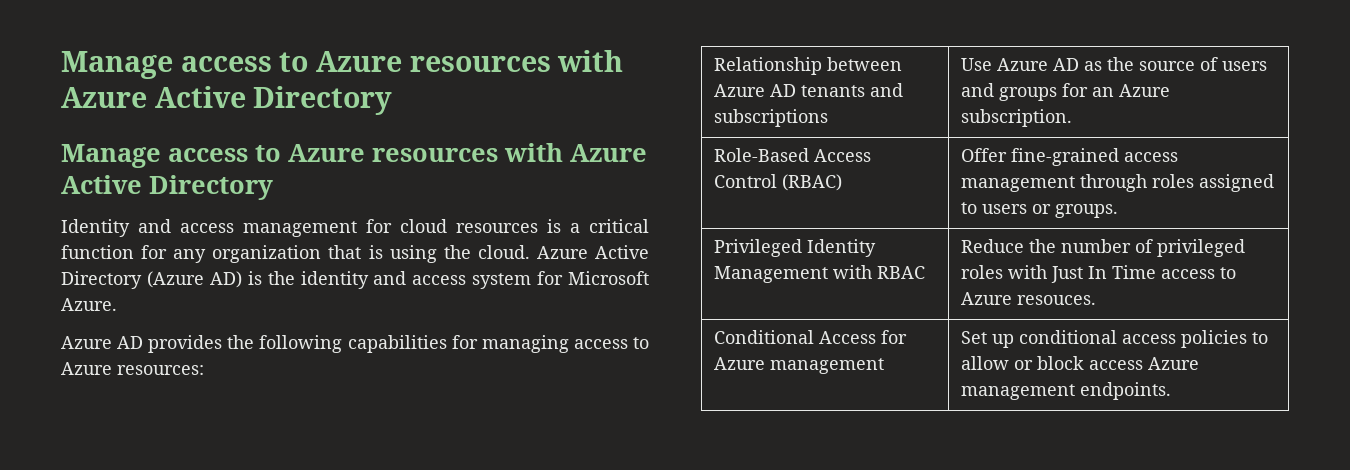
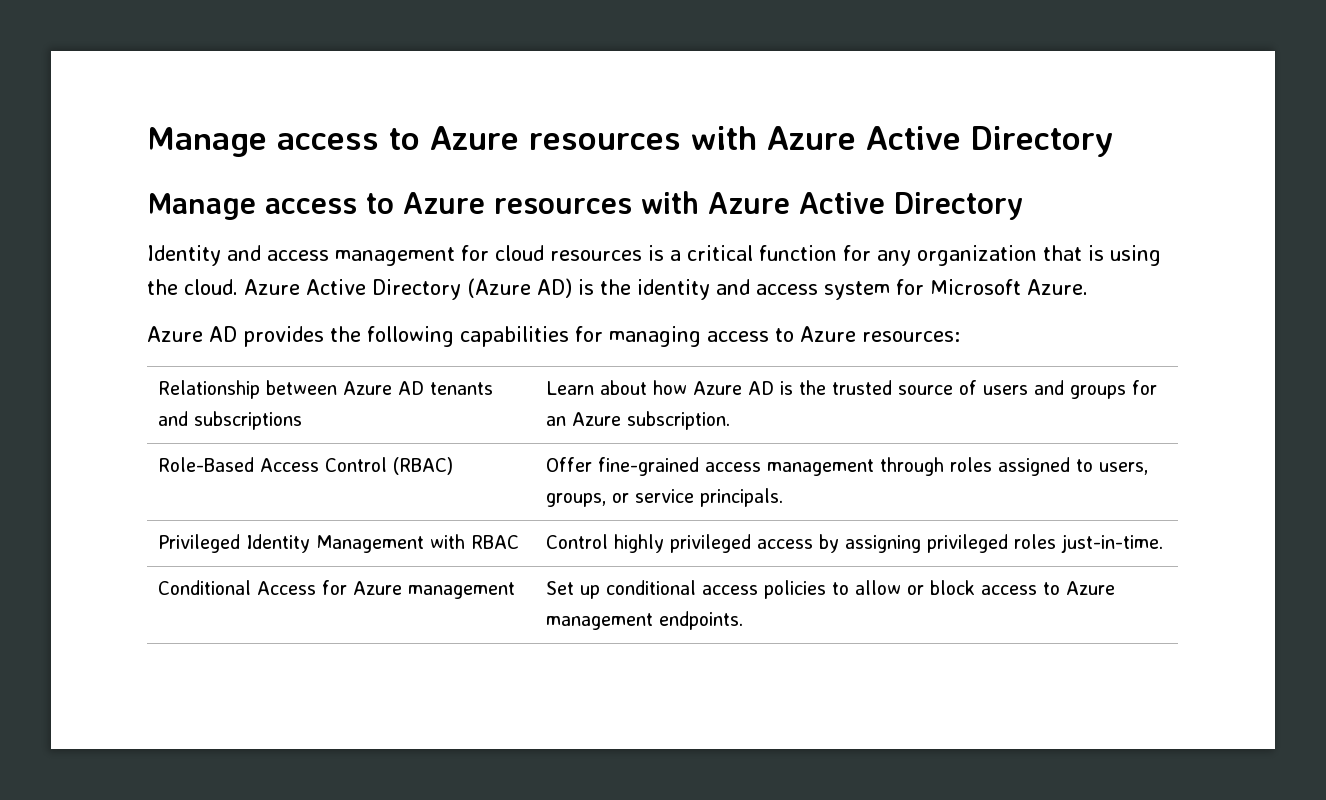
- Relationship between Azure AD tenants and subscriptions | Use Azure AD as the source of users and groups for an Azure subscription.
+ Relationship between Azure AD tenants and subscriptions | Learn about how Azure AD is the trusted source of users and groups for an Azure subscription.
- Role-Based Access Control (RBAC) | Offer fine-grained access management through roles assigned to users or groups.
+ Role-Based Access Control (RBAC) | Offer fine-grained access management through roles assigned to users, groups, or service principals.
- Privileged Identity Management with RBAC | Reduce the number of privileged roles with Just In Time access to Azure resouces.
+ Privileged Identity Management with RBAC | Control highly privileged access by assigning privileged roles just-in-time.
- Conditional Access for Azure management | Set up conditional access policies to allow or block access Azure management endpoints.
+ Conditional Access for Azure management | Set up conditional access policies to allow or block access to Azure management endpoints.

